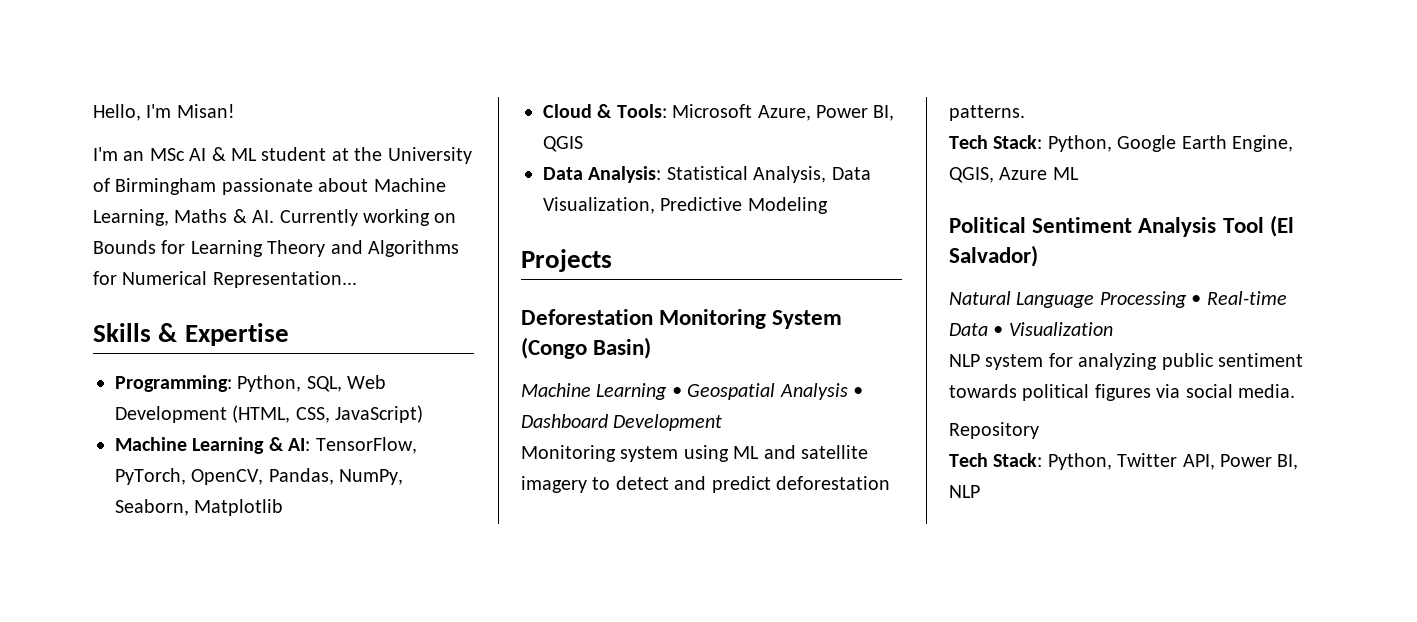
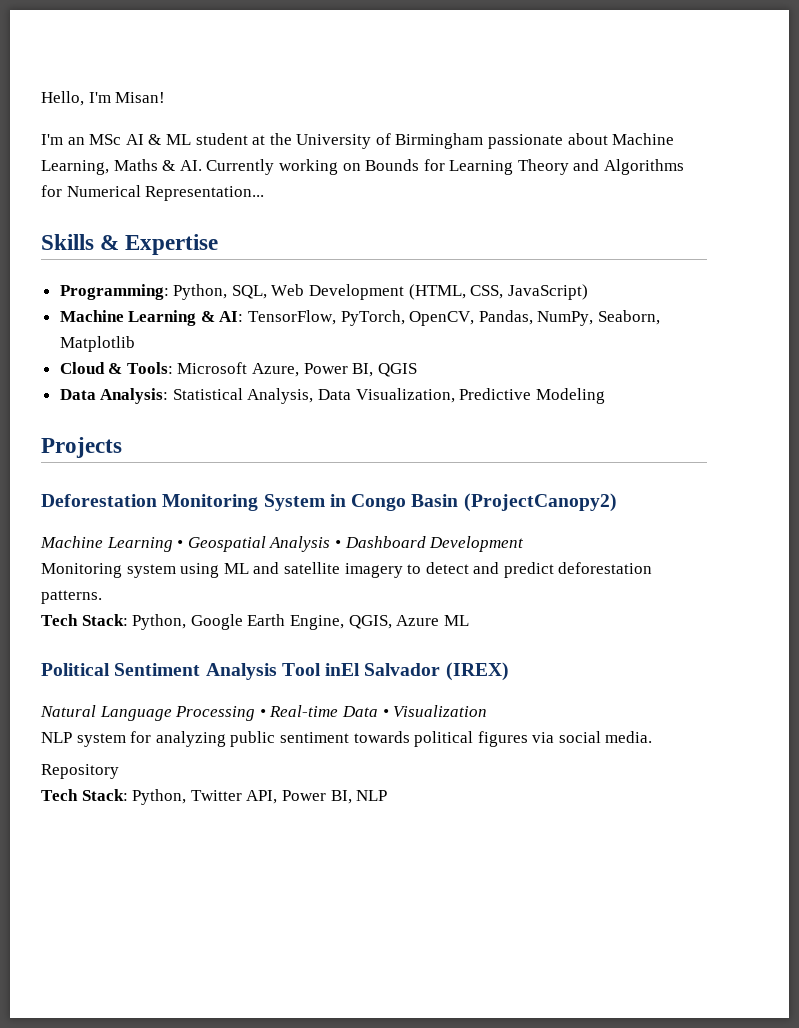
- Deforestation Monitoring System (Congo Basin)
+ Deforestation Monitoring System in Congo Basin (ProjectCanopy2)
- Political Sentiment Analysis Tool (El Salvador)
+ Political Sentiment Analysis Tool inEl Salvador (IREX)

